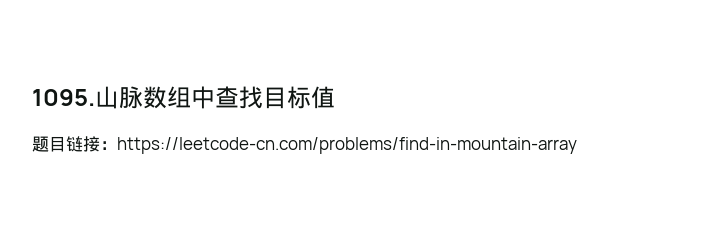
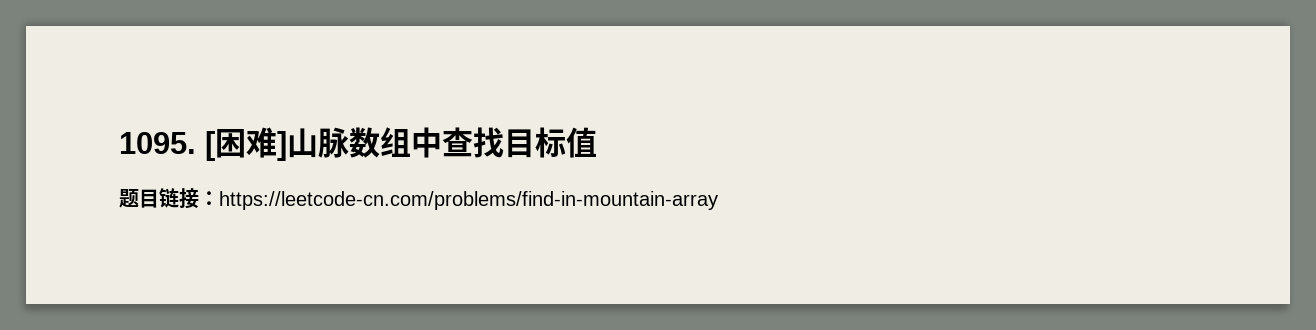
- 山脉数组中查找目标值
+ [困难]山脉数组中查找目标值

